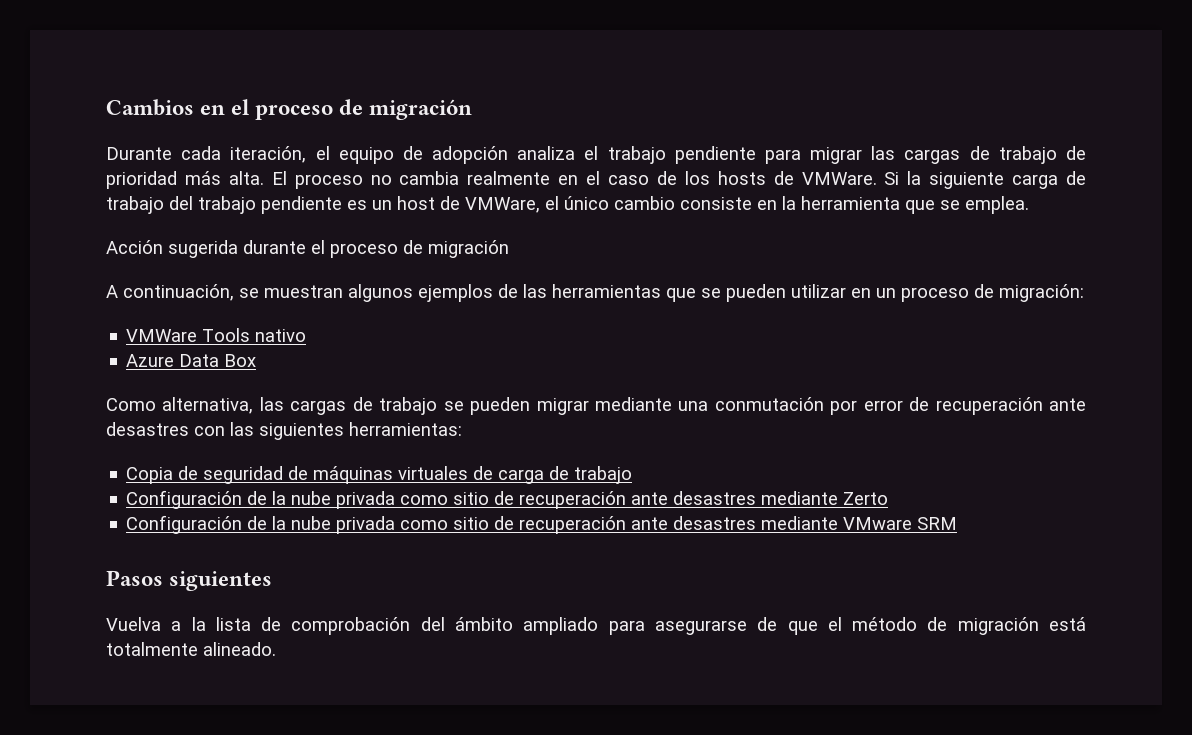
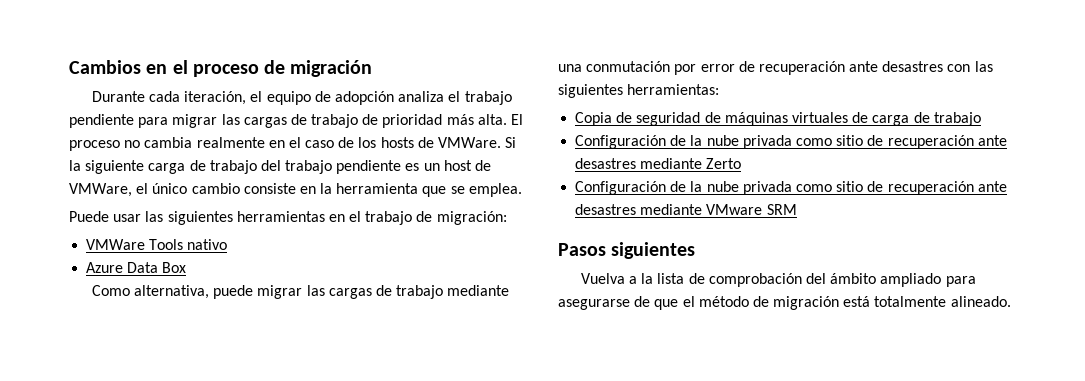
- Acción sugerida durante el proceso de migración
- A continuación, se muestran algunos ejemplos de las herramientas que se pueden utilizar en un proceso de migración:
+ Puede usar las siguientes herramientas en el trabajo de migración:
- Como alternativa, las cargas de trabajo se pueden migrar mediante una conmutación por error de recuperación ante desastres con las siguientes herramientas:
+ Como alternativa, puede migrar las cargas de trabajo mediante una conmutación por error de recuperación ante desastres con las siguientes herramientas:

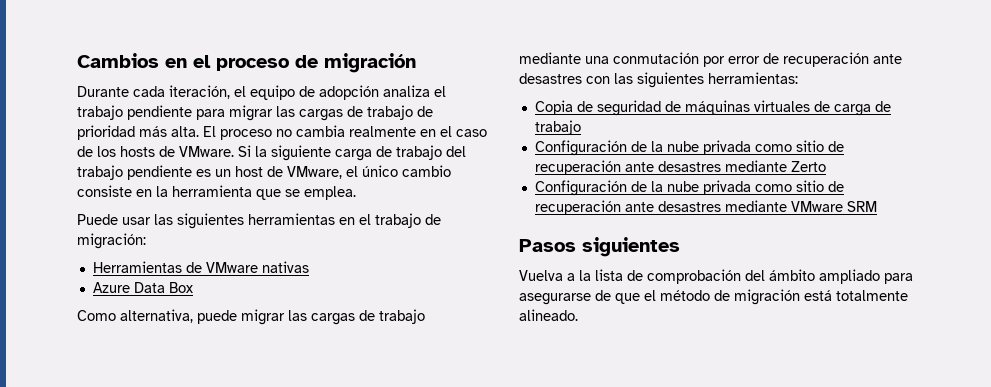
- El proceso no cambia realmente en el caso de los hosts de VMWare.
+ El proceso no cambia realmente en el caso de los hosts de VMware.
- Si la siguiente carga de trabajo del trabajo pendiente es un host de VMWare, el único cambio consiste en la herramienta que se emplea.
+ Si la siguiente carga de trabajo del trabajo pendiente es un host de VMware, el único cambio consiste en la herramienta que se emplea.
- VMWare Tools nativo
+ Herramientas de VMware nativas

